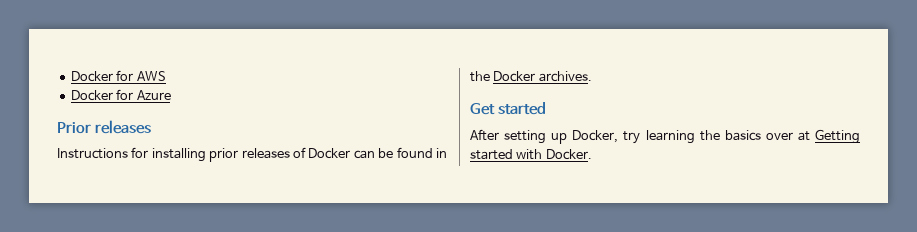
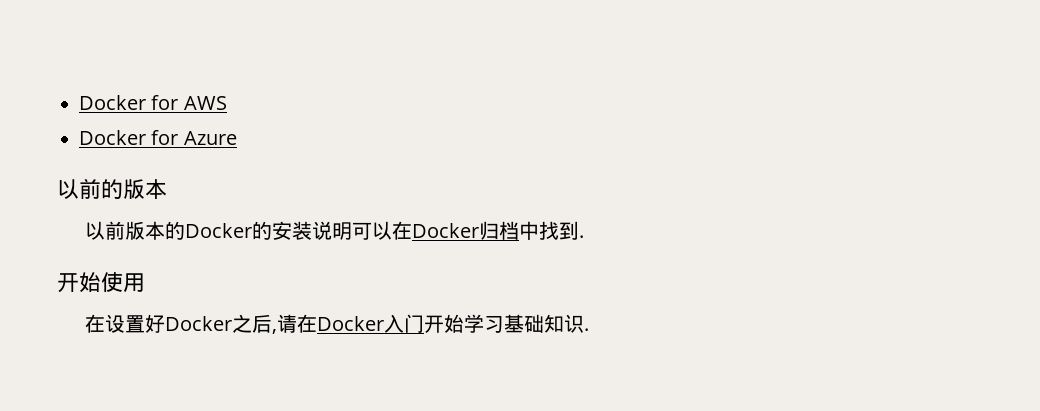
- Prior releases
- Instructions for installing prior releases of Docker can be found in the Docker archives.
- Get started
- After setting up Docker, try learning the basics over at Getting started with Docker.
+ 以前的版本
+ 以前版本的Docker的安装说明可以在Docker归档中找到.
+ 开始使用
+ 在设置好Docker之后,请在Docker入门开始学习基础知识.

